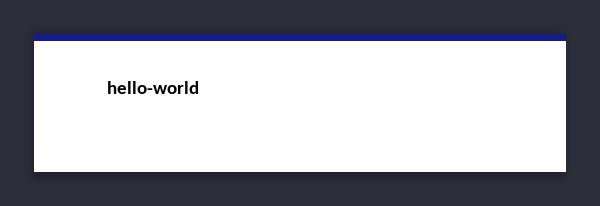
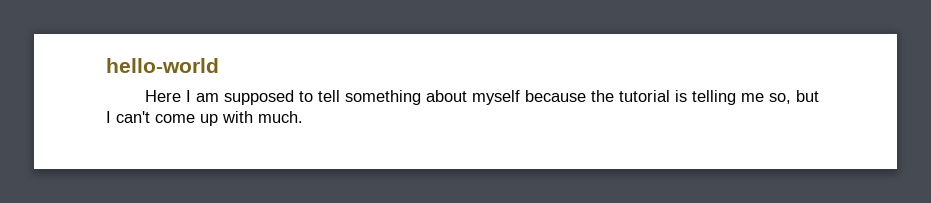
+ Here I am supposed to tell something about myself because the tutorial is telling me so, but I can't come up with much.

